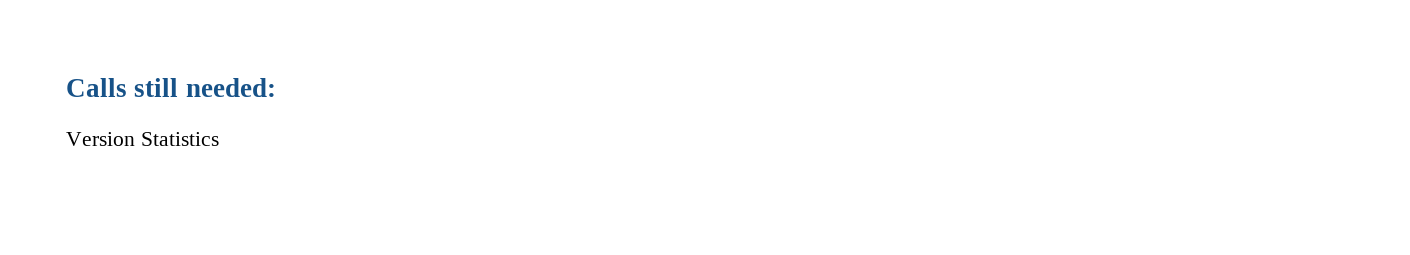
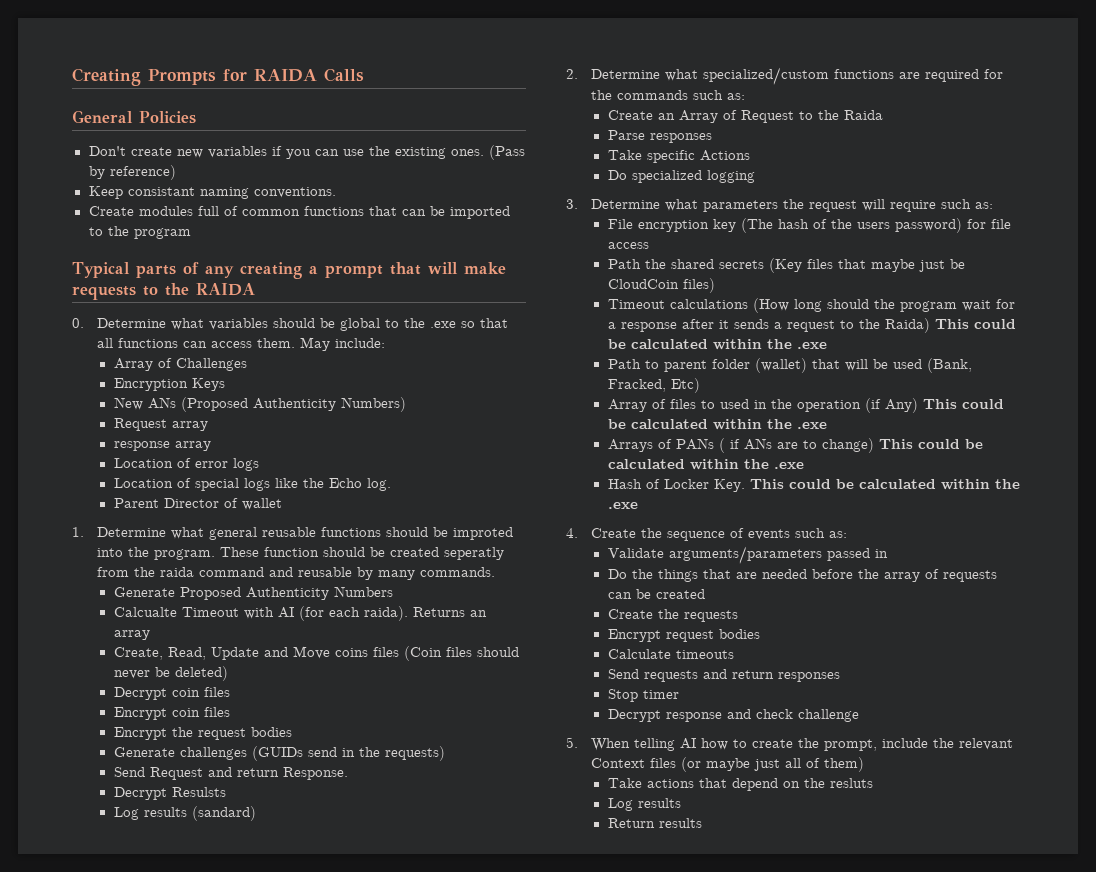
- Calls still needed:
- Version Statistics
+ Creating Prompts for RAIDA Calls
+ General Policies
+ Don't create new variables if you can use the existing ones. (Pass by reference)
+ Keep consistant naming conventions.
+ Create modules full of common functions that can be imported to the program
+ Typical parts of any creating a prompt that will make requests to the RAIDA
+ 0. Determine what variables should be global to the .exe so that all functions can access them. May include:
+ Array of Challenges
+ Encryption Keys
+ New ANs (Proposed Authenticity Numbers)
+ Request array
+ response array
+ Location of error logs
+ Location of special logs like the Echo log.
+ Parent Director of wallet
+ 1. Determine what general reusable functions should be improted into the program. These function should be created seperatly from the raida command and reusable by many commands.
+ Generate Proposed Authenticity Numbers
+ Calcualte Timeout with AI (for each raida). Returns an array
+ Create, Read, Update and Move coins files (Coin files should never be deleted)
+ Decrypt coin files
+ Encrypt coin files
+ Encrypt the request bodies
+ Generate challenges (GUIDs send in the requests)
+ Send Request and return Response.
+ Decrypt Resulsts
+ Log results (sandard)
+ 2. Determine what specialized/custom functions are required for the commands such as:
+ Create an Array of Request to the Raida
+ Parse responses
+ Take specific Actions
+ Do specialized logging
+ 3. Determine what parameters the request will require such as:
+ File encryption key (The hash of the users password) for file access
+ Path the shared secrets (Key files that maybe just be CloudCoin files)
+ Timeout calculations (How long should the program wait for a response after it sends a request to the Raida) This could be calculated within the .exe
+ Path to parent folder (wallet) that will be used (Bank, Fracked, Etc)
+ Array of files to used in the operation (if Any) This could be calculated within the .exe
+ Arrays of PANs ( if ANs are to change) This could be calculated within the .exe
+ Hash of Locker Key. This could be calculated within the .exe
+ 4. Create the sequence of events such as:
+ Validate arguments/parameters passed in
+ Do the things that are needed before the array of requests can be created
+ Create the requests
+ Encrypt request bodies
+ Calculate timeouts
+ Send requests and return responses
+ Stop timer
+ Decrypt response and check challenge
+ 5. When telling AI how to create the prompt, include the relevant Context files (or maybe just all of them)
+ Take actions that depend on the resluts
+ Log results
+ Return results

